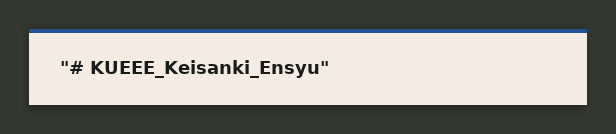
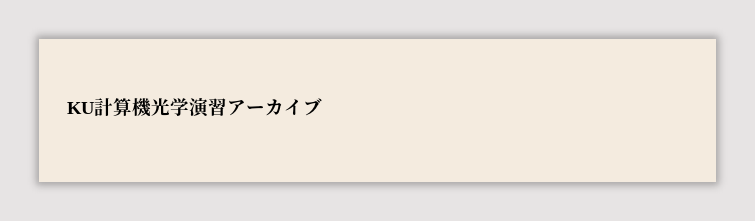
- "# KUEEE_Keisanki_Ensyu"
+ KU計算機光学演習アーカイブ

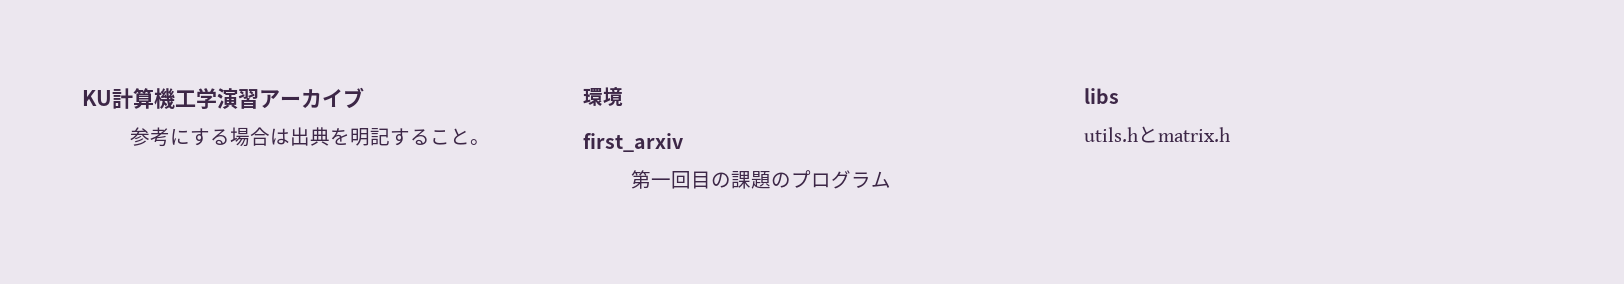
- KU計算機光学演習アーカイブ
+ KU計算機工学演習アーカイブ
+ 参考にする場合は出典を明記すること。
+ 環境
+ first_arxiv
+ 第一回目の課題のプログラム
+ libs
+ utils.hとmatrix.h

